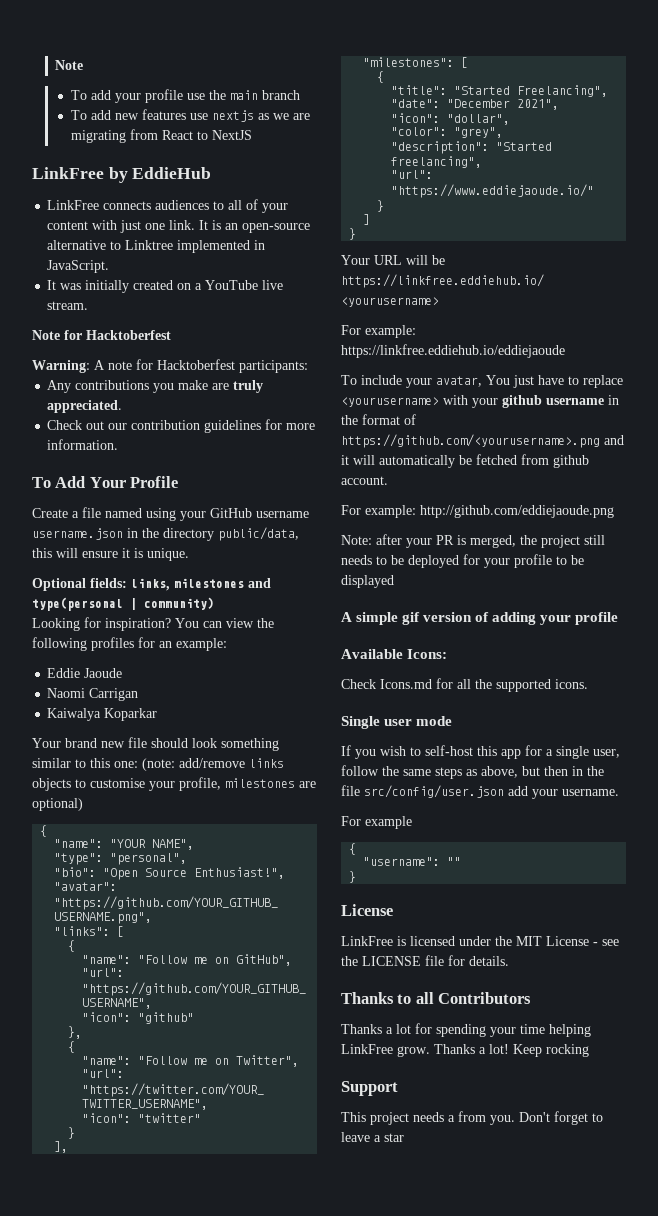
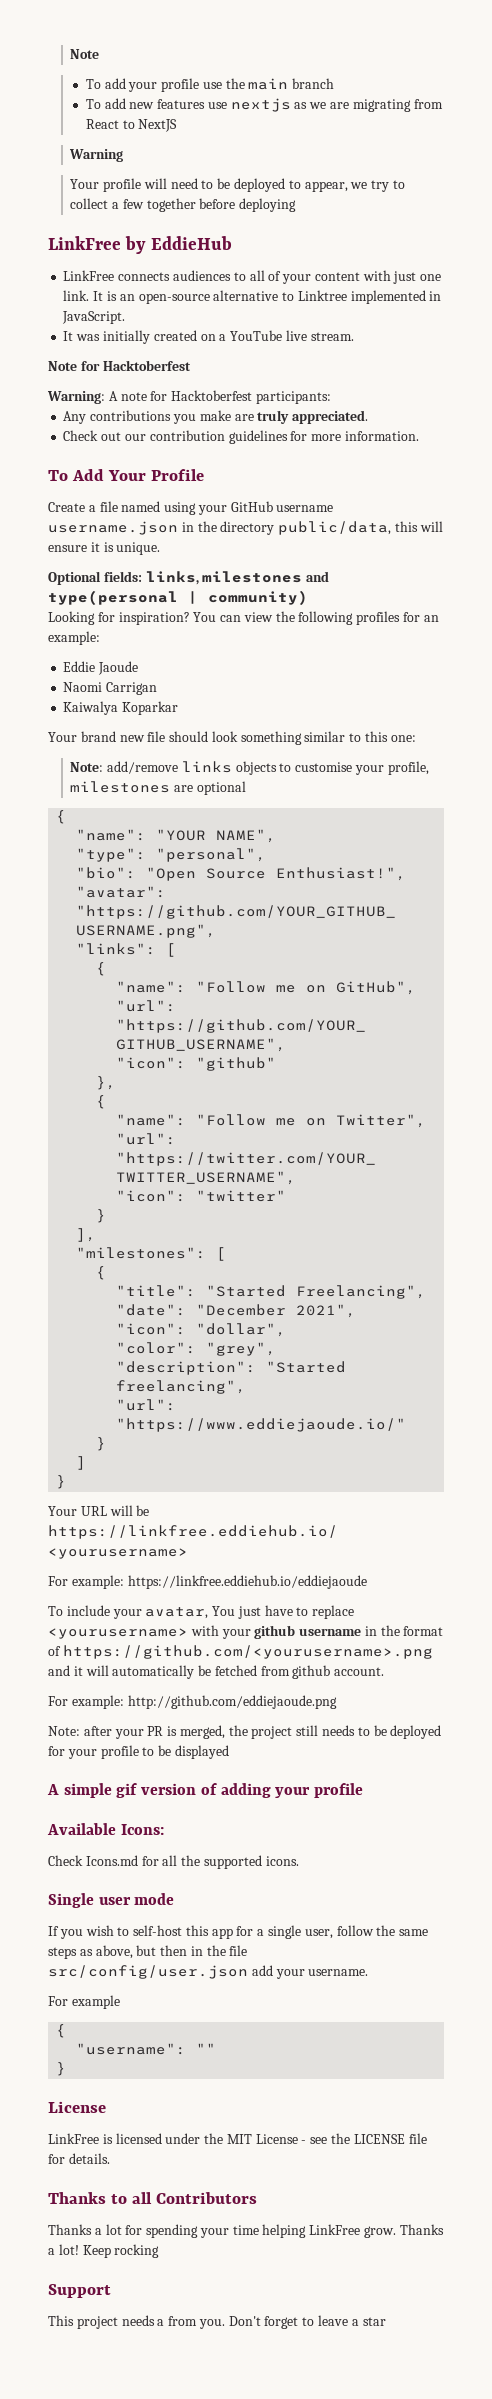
+ Warning
+ Your profile will need to be deployed to appear, we try to collect a few together before deploying
- Your brand new file should look something similar to this one: (note: add/remove links objects to customise your profile, milestones are optional)
+ Your brand new file should look something similar to this one:
+ Note: add/remove links objects to customise your profile, milestones are optional

